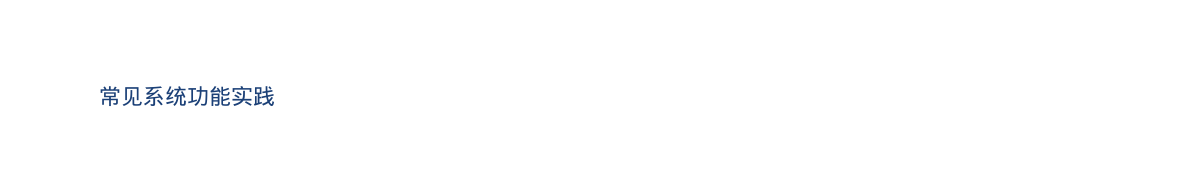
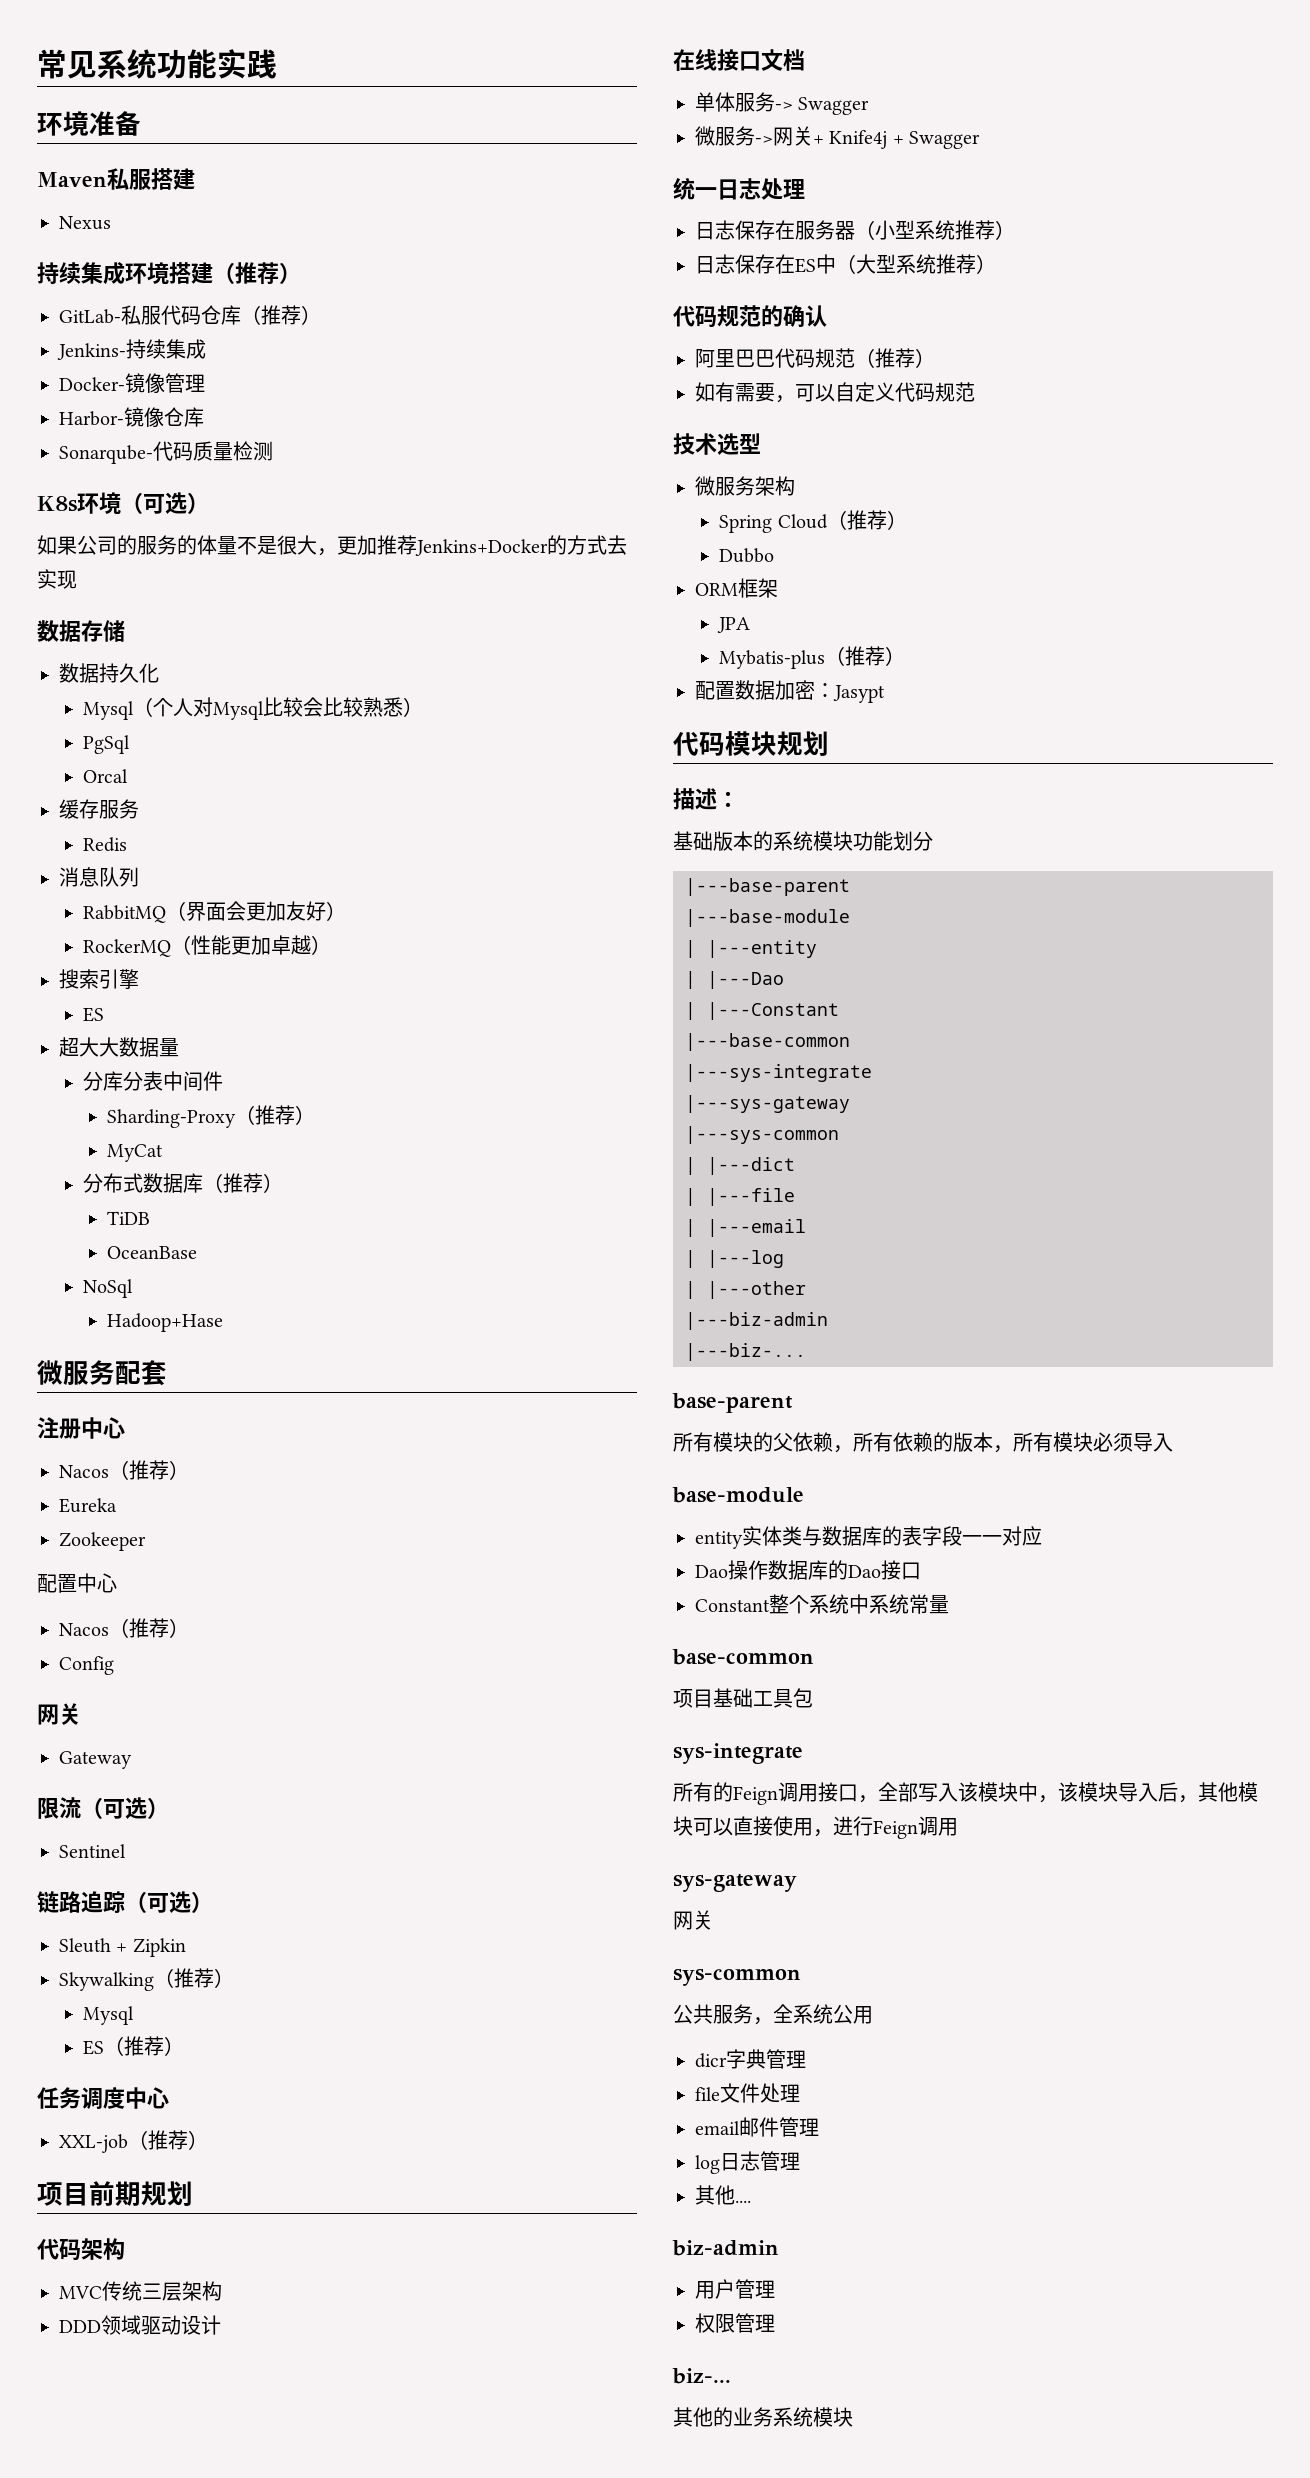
+ 环境准备
+ Maven私服搭建
+ Nexus
+ 持续集成环境搭建（推荐）
+ GitLab-私服代码仓库（推荐）
+ Jenkins-持续集成
+ Docker-镜像管理
+ Harbor-镜像仓库
+ Sonarqube-代码质量检测
+ K8s环境（可选）
+ 如果公司的服务的体量不是很大，更加推荐Jenkins+Docker的方式去实现
+ 数据存储
+ 数据持久化
+ Mysql（个人对Mysql比较会比较熟悉）
+ PgSql
+ Orcal
+ 缓存服务
+ Redis
+ 消息队列
+ RabbitMQ（界面会更加友好）
+ RockerMQ（性能更加卓越）
+ 搜索引擎
+ ES
+ 超大大数据量
+ 分库分表中间件
+ Sharding-Proxy（推荐）
+ MyCat
+ 分布式数据库（推荐）
+ TiDB
+ OceanBase
+ NoSql
+ Hadoop+Hase
+ 微服务配套
+ 注册中心
+ Nacos（推荐）
+ Eureka
+ Zookeeper
+ 配置中心
+ Nacos（推荐）
+ Config
+ 网关
+ Gateway
+ 限流（可选）
+ Sentinel
+ 链路追踪（可选）
+ Sleuth + Zipkin
+ Skywalking（推荐）
+ Mysql
+ ES（推荐）
+ 任务调度中心
+ XXL-job（推荐）
+ 项目前期规划
+ 代码架构
+ MVC传统三层架构
+ DDD领域驱动设计
+ 在线接口文档
+ 单体服务-> Swagger
+ 微服务->网关+ Knife4j + Swagger
+ 统一日志处理
+ 日志保存在服务器（小型系统推荐）
+ 日志保存在ES中（大型系统推荐）
+ 代码规范的确认
+ 阿里巴巴代码规范（推荐）
+ 如有需要，可以自定义代码规范
+ 技术选型
+ 微服务架构
+ Spring Cloud（推荐）
+ Dubbo
+ ORM框架
+ JPA
+ Mybatis-plus（推荐）
+ 配置数据加密：Jasypt
+ 代码模块规划
+ 描述：
+ 基础版本的系统模块功能划分
+ |---base-parent
+ |---base-module
+ | |---entity
+ | |---Dao
+ | |---Constant
+ |---base-common
+ |---sys-integrate
+ |---sys-gateway
+ |---sys-common
+ | |---dict
+ | |---file
+ | |---email
+ | |---log
+ | |---other
+ |---biz-admin
+ |---biz-...
+ base-parent
+ 所有模块的父依赖，所有依赖的版本，所有模块必须导入
+ base-module
+ entity实体类与数据库的表字段一一对应
+ Dao操作数据库的Dao接口
+ Constant整个系统中系统常量
+ base-common
+ 项目基础工具包
+ sys-integrate
+ 所有的Feign调用接口，全部写入该模块中，该模块导入后，其他模块可以直接使用，进行Feign调用
+ sys-gateway
+ 网关
+ sys-common
+ 公共服务，全系统公用
+ dicr字典管理
+ file文件处理
+ email邮件管理
+ log日志管理
+ 其他....
+ biz-admin
+ 用户管理
+ 权限管理
+ biz-...
+ 其他的业务系统模块

